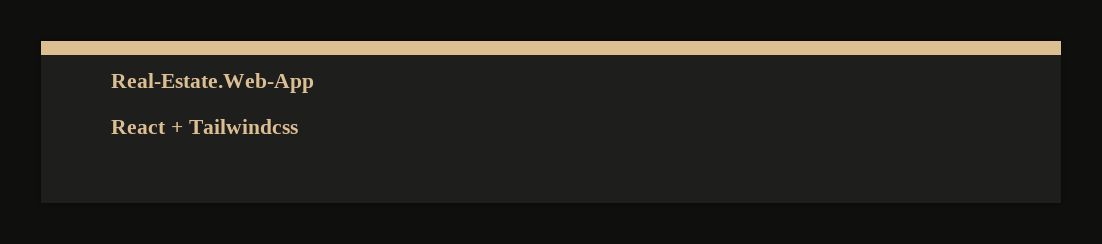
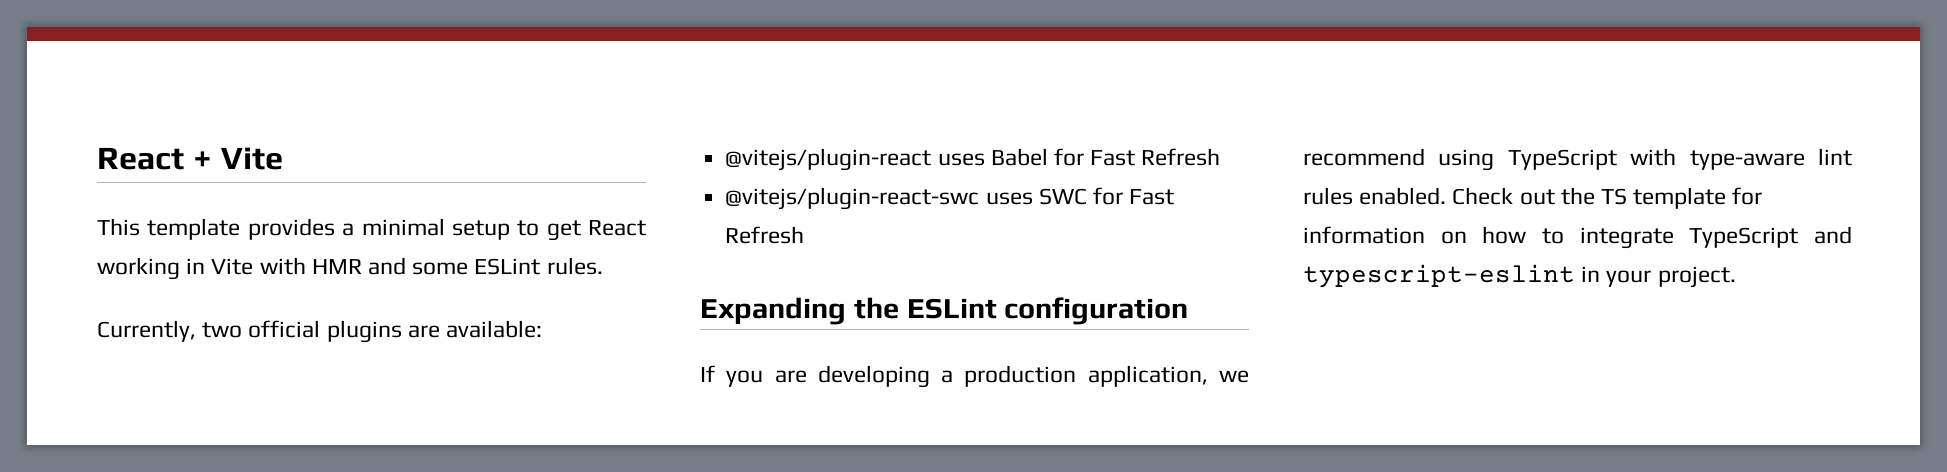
- Real-Estate.Web-App
- React + Tailwindcss
+ React + Vite
+ This template provides a minimal setup to get React working in Vite with HMR and some ESLint rules.
+ Currently, two official plugins are available:
+ @vitejs/plugin-react uses Babel for Fast Refresh
+ @vitejs/plugin-react-swc uses SWC for Fast Refresh
+ Expanding the ESLint configuration
+ If you are developing a production application, we recommend using TypeScript with type-aware lint rules enabled. Check out the TS template for information on how to integrate TypeScript and typescript-eslint in your project.

